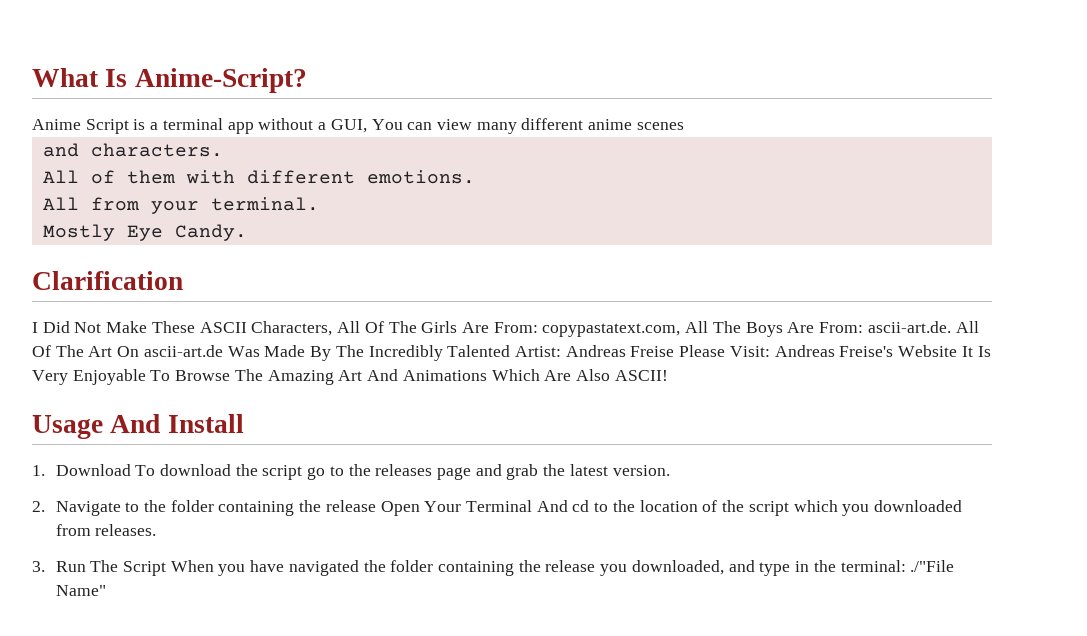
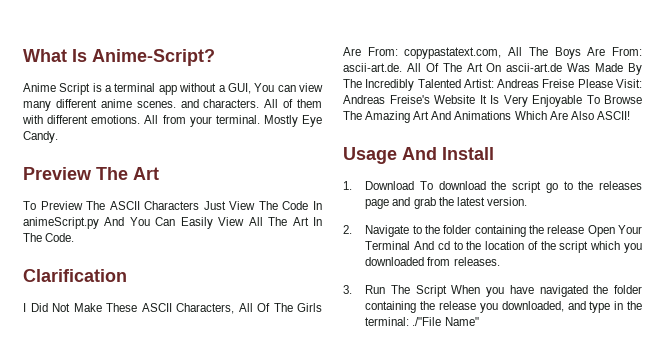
- Anime Script is a terminal app without a GUI, You can view many different anime scenes
- and characters.
- All of them with different emotions.
- All from your terminal.
- Mostly Eye Candy.
+ Anime Script is a terminal app without a GUI, You can view many different anime scenes. and characters. All of them with different emotions. All from your terminal. Mostly Eye Candy.
+ Preview The Art
+ To Preview The ASCII Characters Just View The Code In animeScript.py And You Can Easily View All The Art In The Code.

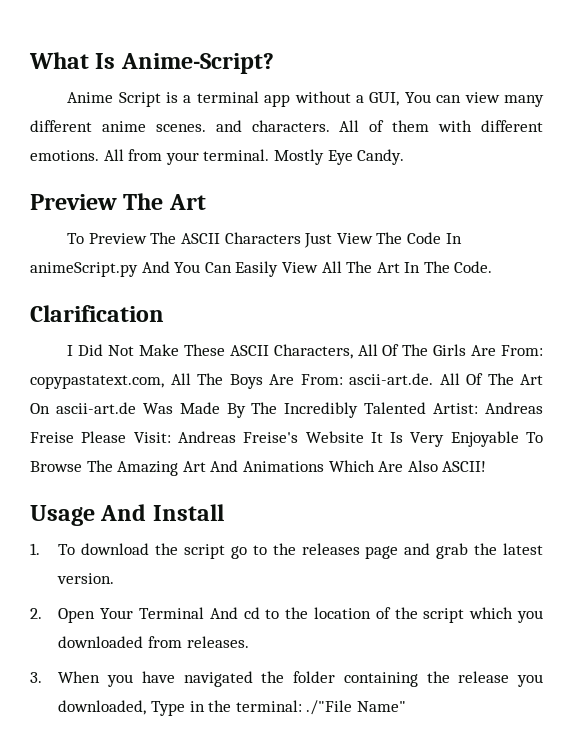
- 1. Download To download the script go to the releases page and grab the latest version.
+ 1. To download the script go to the releases page and grab the latest version.
- 2. Navigate to the folder containing the release Open Your Terminal And cd to the location of the script which you downloaded from releases.
+ 2. Open Your Terminal And cd to the location of the script which you downloaded from releases.
- 3. Run The Script When you have navigated the folder containing the release you downloaded, and type in the terminal: ./"File Name"
+ 3. When you have navigated the folder containing the release you downloaded, Type in the terminal: ./"File Name"

